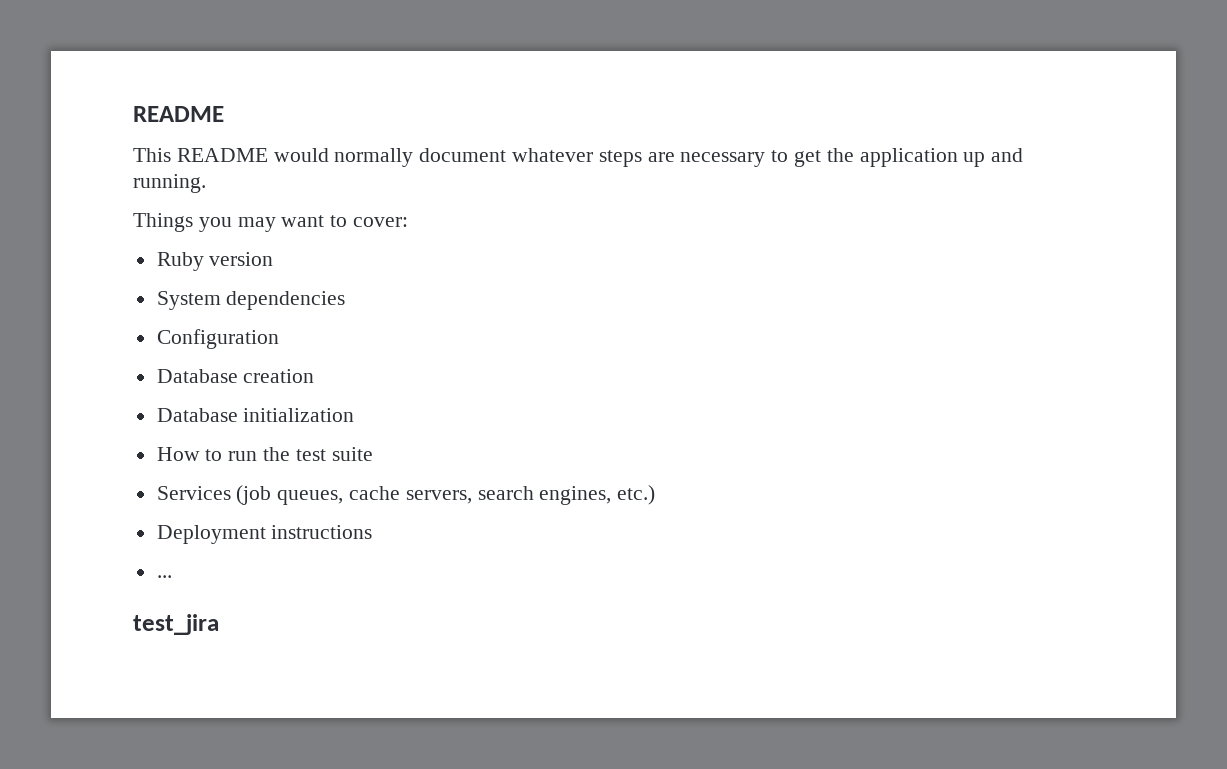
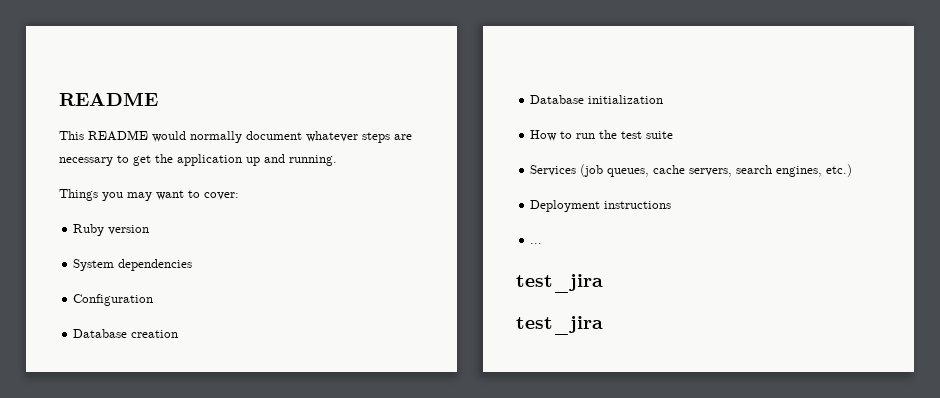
  ...
+ test_jira

